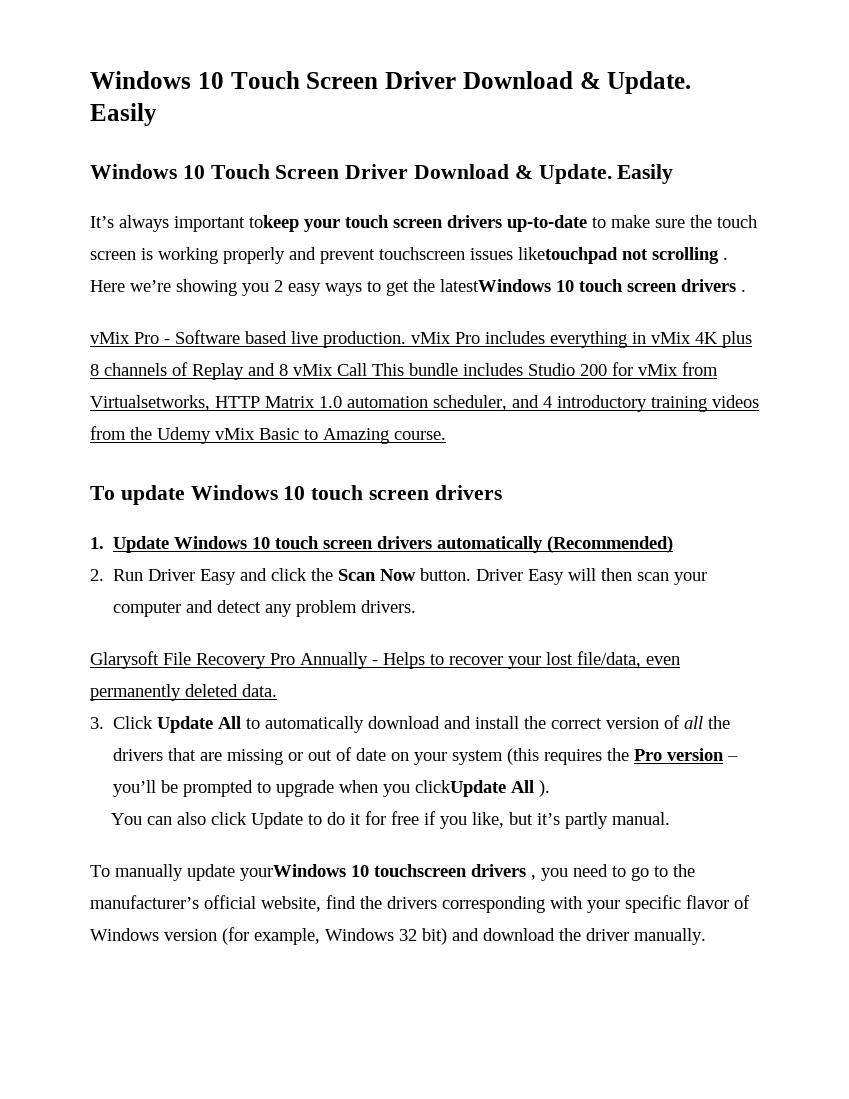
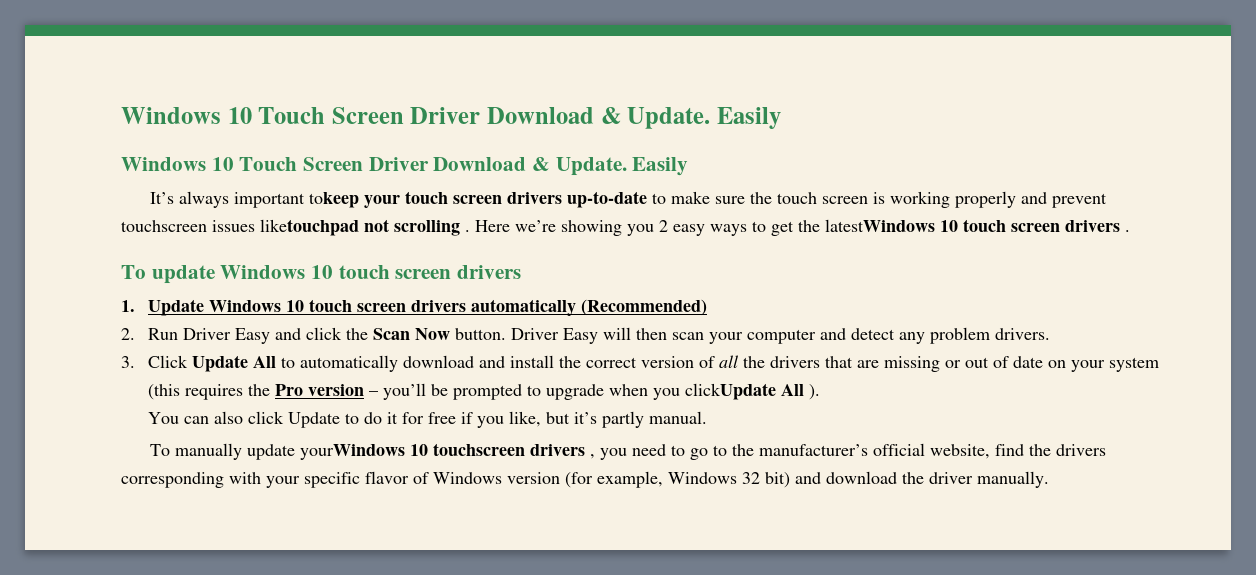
- vMix Pro - Software based live production. vMix Pro includes everything in vMix 4K plus 8 channels of Replay and 8 vMix Call This bundle includes Studio 200 for vMix from Virtualsetworks, HTTP Matrix 1.0 automation scheduler, and 4 introductory training videos from the Udemy vMix Basic to Amazing course.
- Glarysoft File Recovery Pro Annually - Helps to recover your lost file/data, even permanently deleted data.

